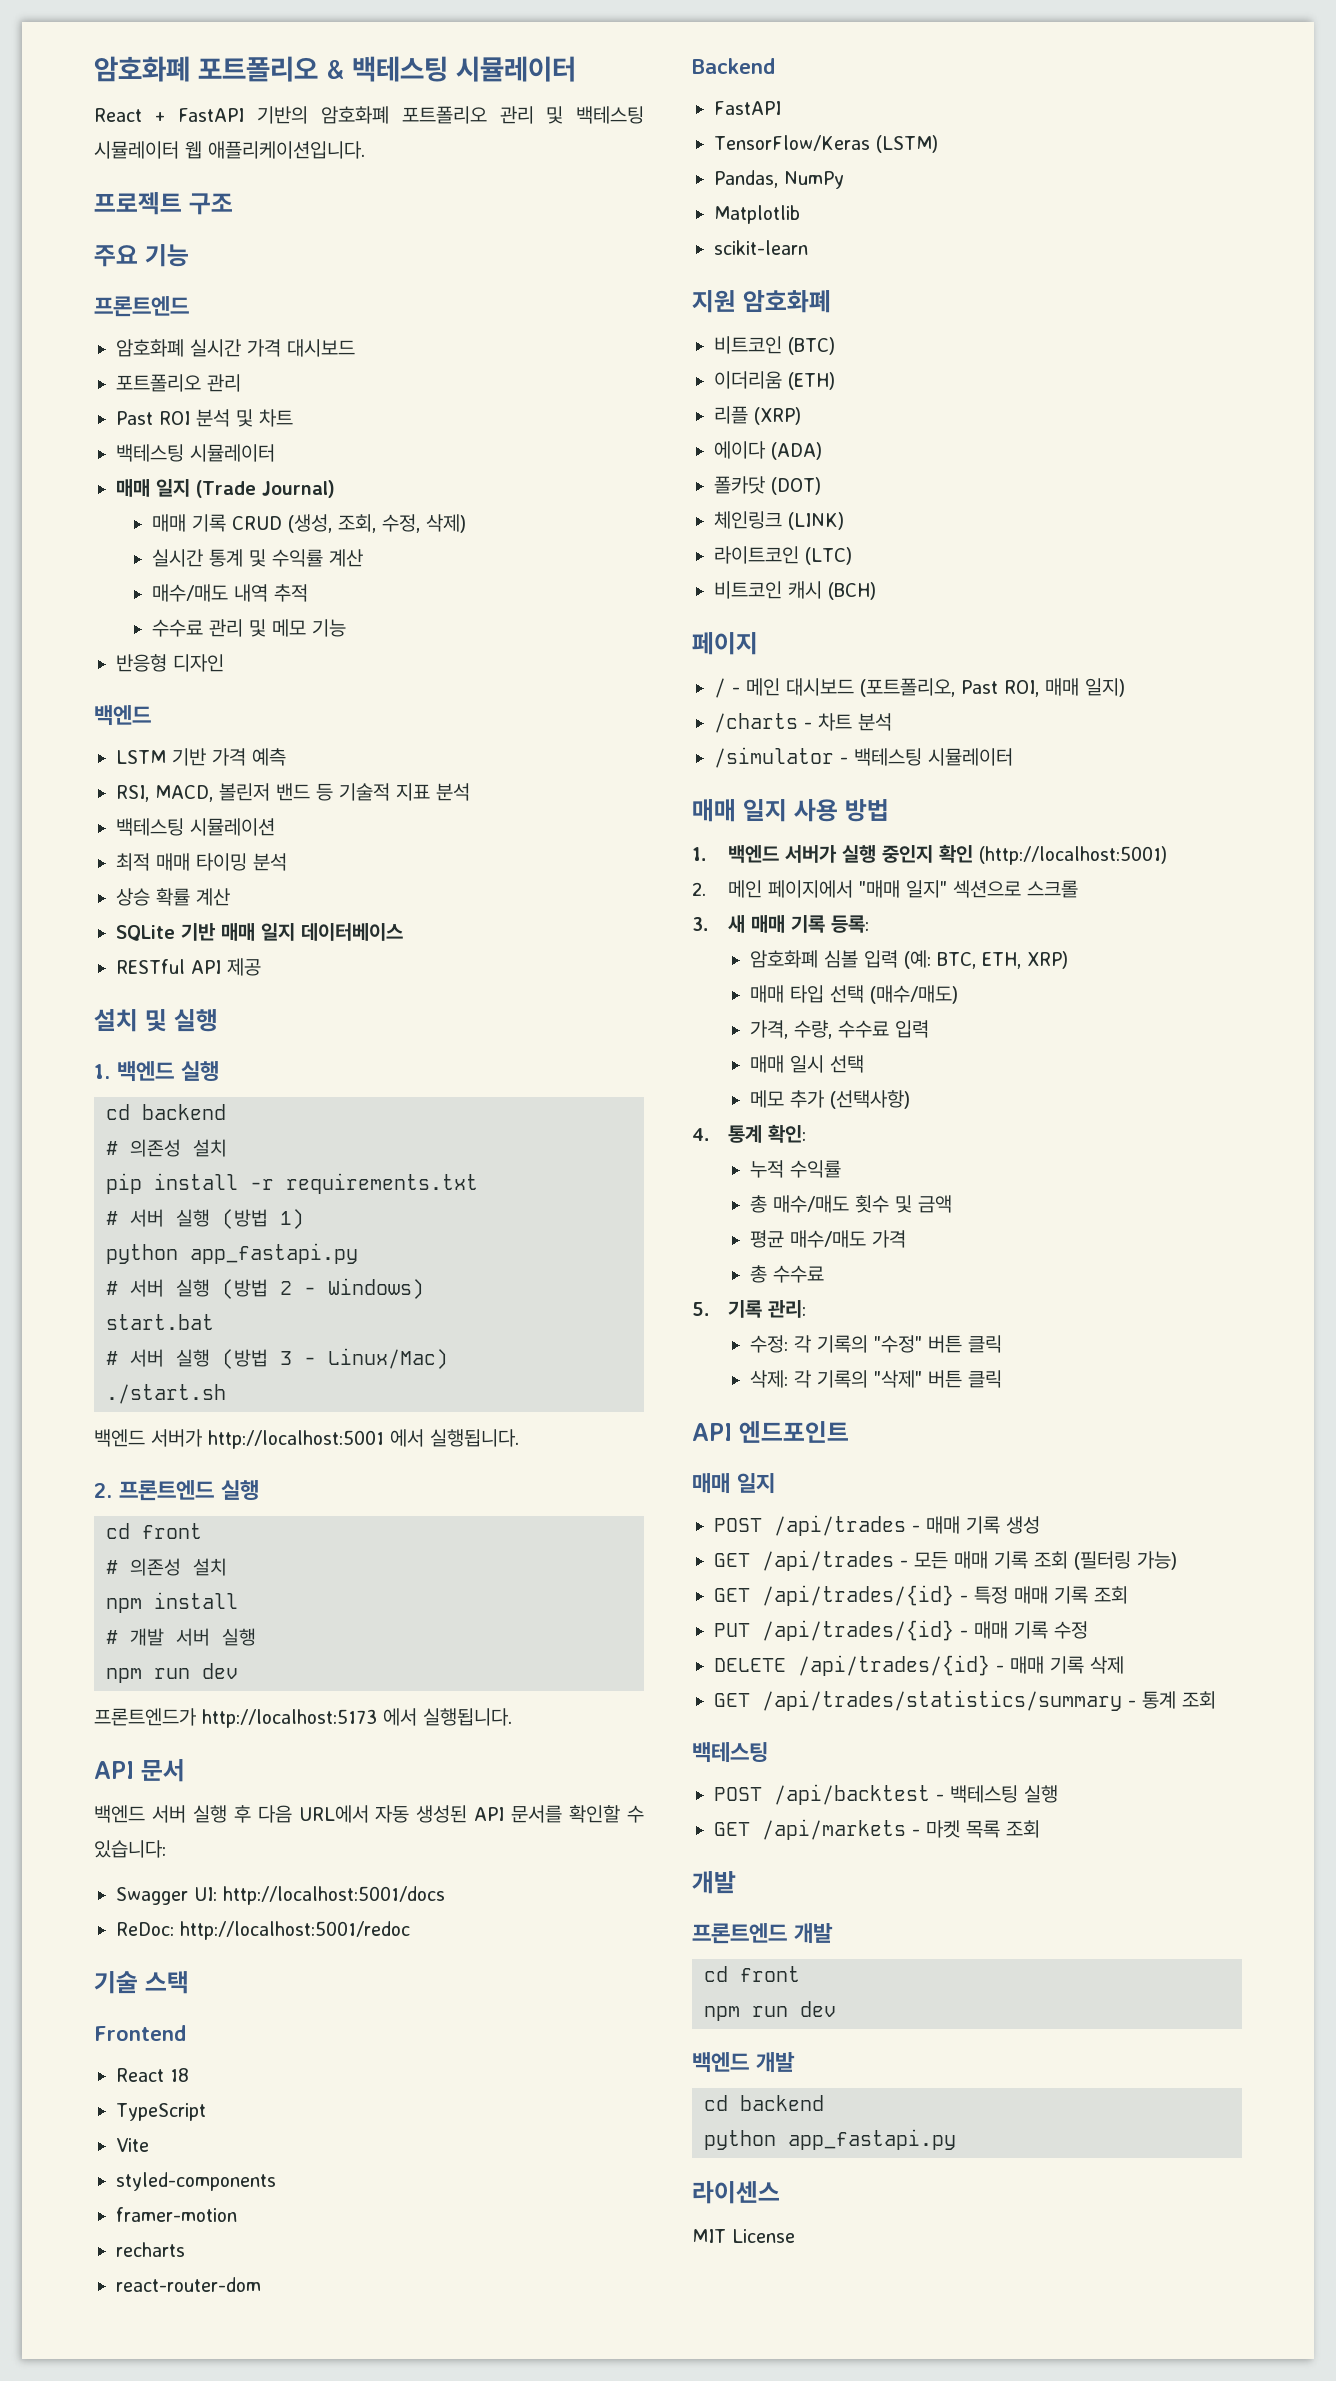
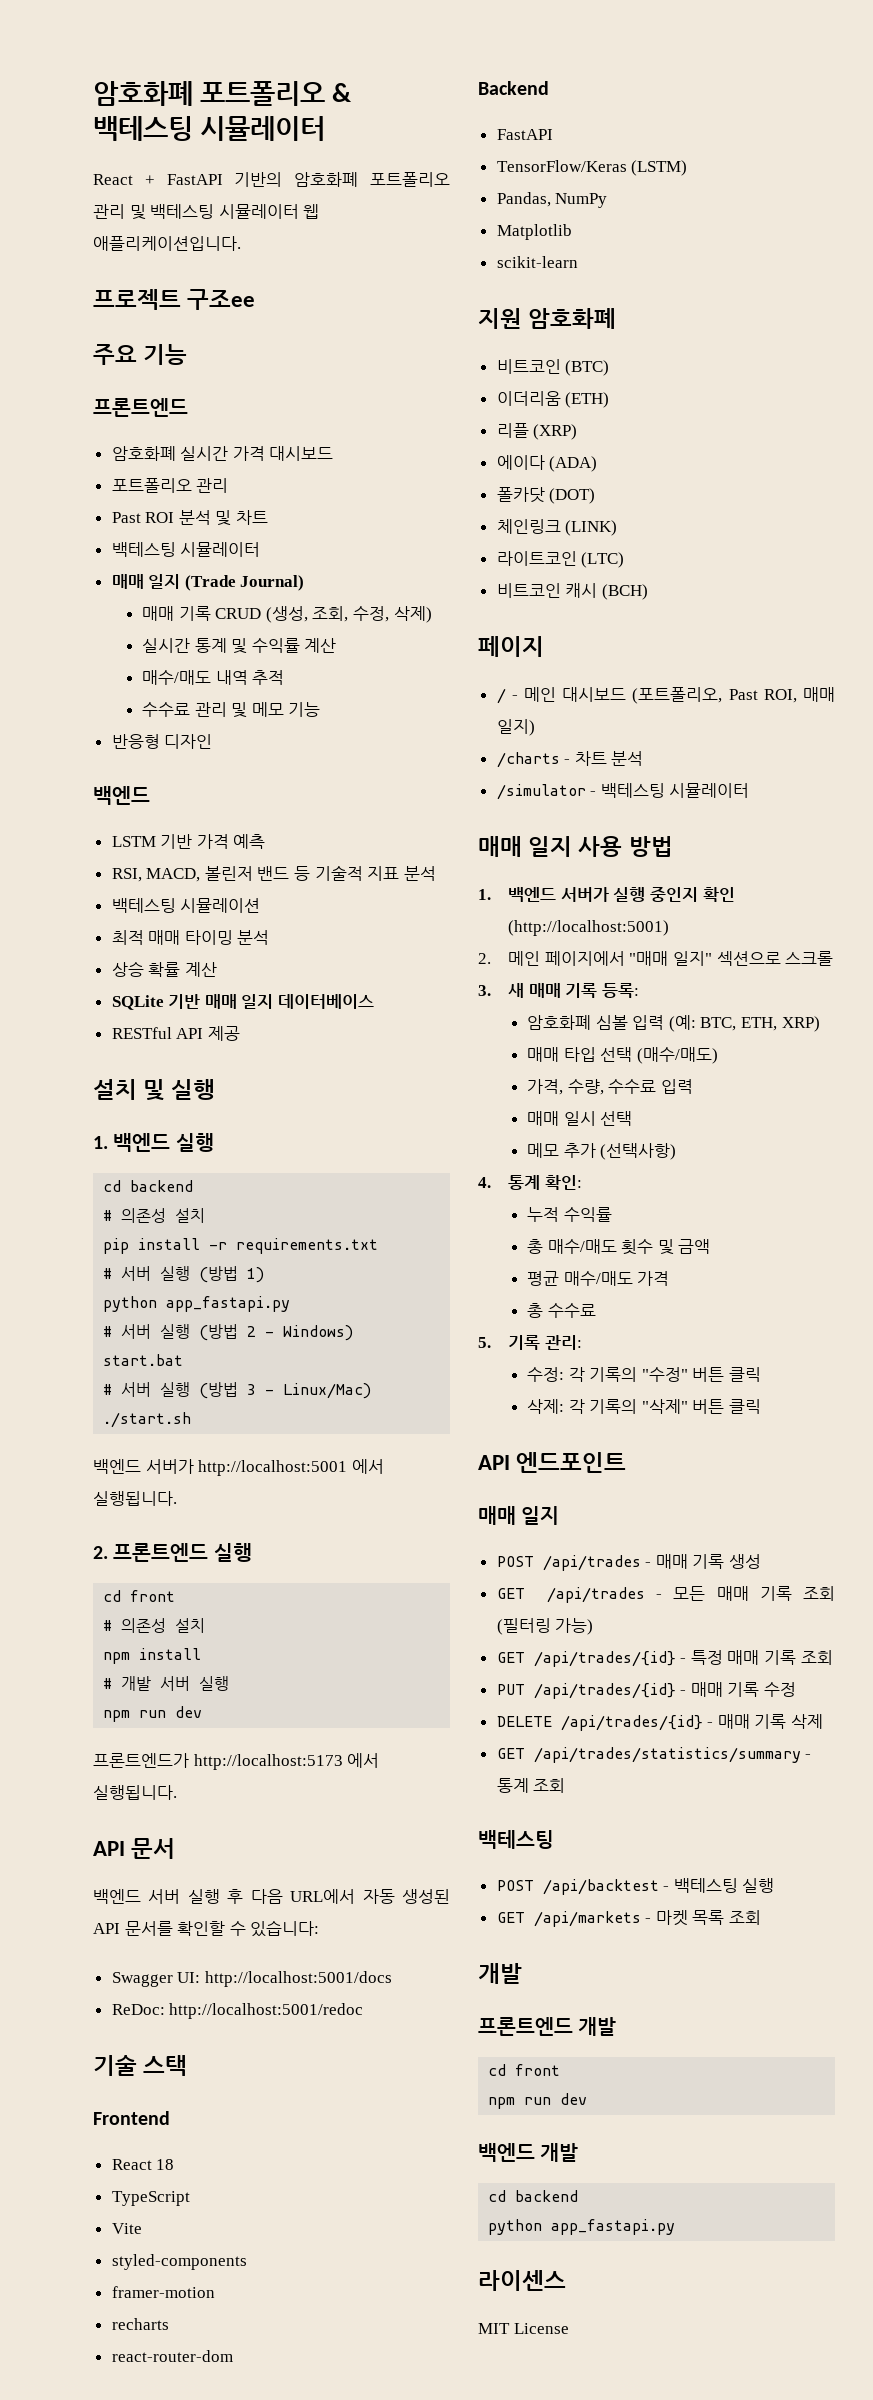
- 프로젝트 구조
+ 프로젝트 구조ee

